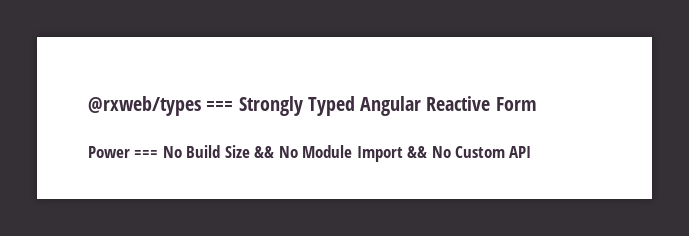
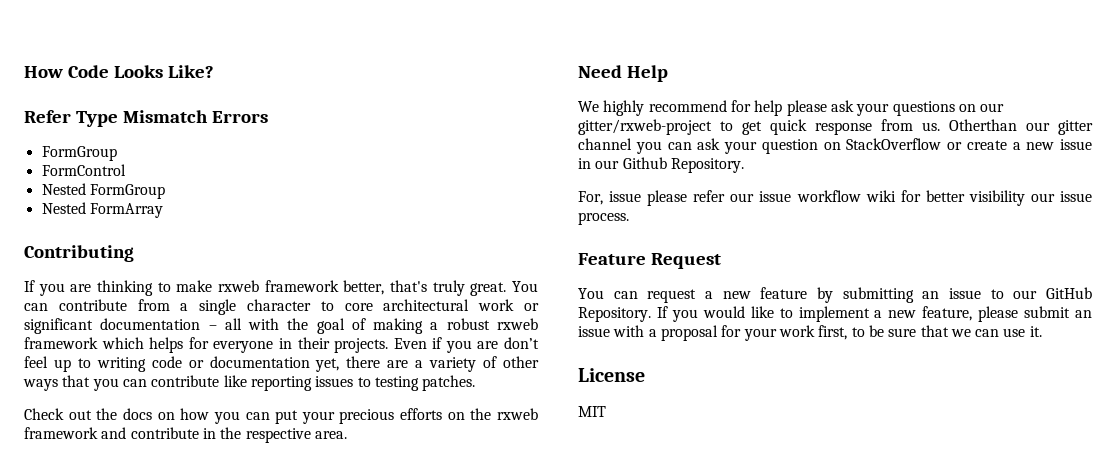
- @rxweb/types === Strongly Typed Angular Reactive Form
- Power === No Build Size && No Module Import && No Custom API
+ How Code Looks Like?
+ Refer Type Mismatch Errors
+ FormGroup
+ FormControl
+ Nested FormGroup
+ Nested FormArray
+ Contributing
+ If you are thinking to make rxweb framework better, that's truly great. You can contribute from a single character to core architectural work or significant documentation – all with the goal of making a robust rxweb framework which helps for everyone in their projects. Even if you are don’t feel up to writing code or documentation yet, there are a variety of other ways that you can contribute like reporting issues to testing patches.
+ Check out the docs on how you can put your precious efforts on the rxweb framework and contribute in the respective area.
+ Need Help
+ We highly recommend for help please ask your questions on our gitter/rxweb-project to get quick response from us. Otherthan our gitter channel you can ask your question on StackOverflow or create a new issue in our Github Repository.
+ For, issue please refer our issue workflow wiki for better visibility our issue process.
+ Feature Request
+ You can request a new feature by submitting an issue to our GitHub Repository. If you would like to implement a new feature, please submit an issue with a proposal for your work first, to be sure that we can use it.
+ License
+ MIT

